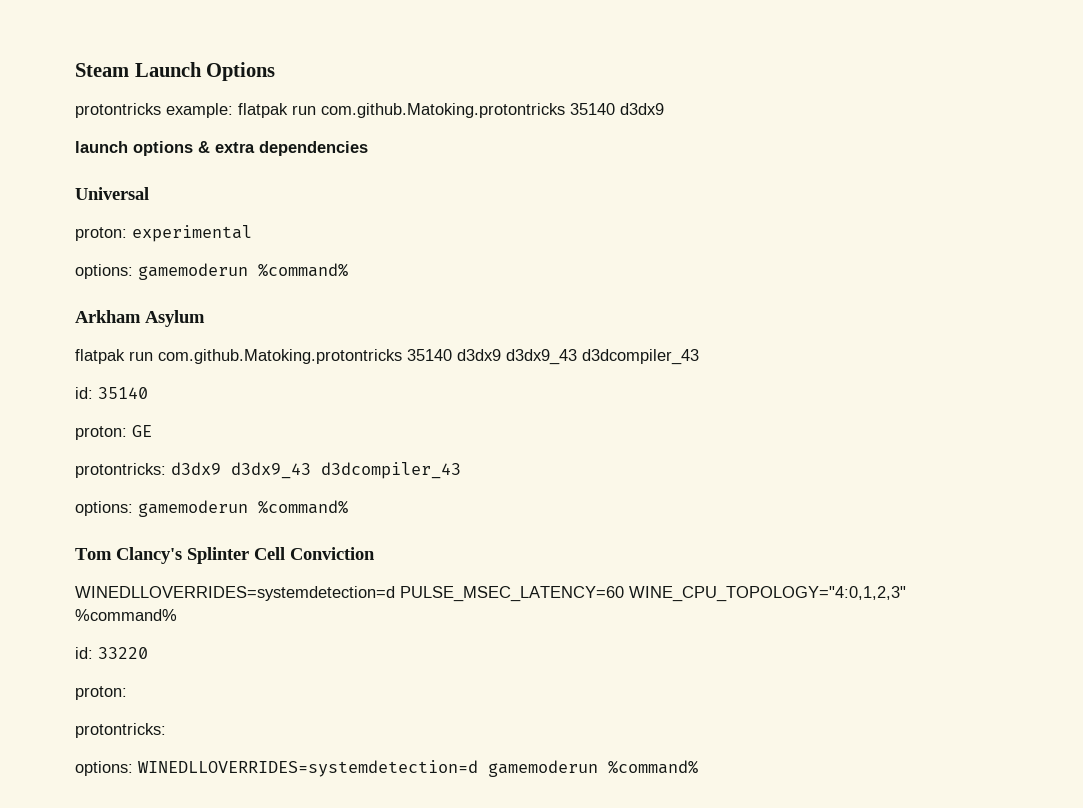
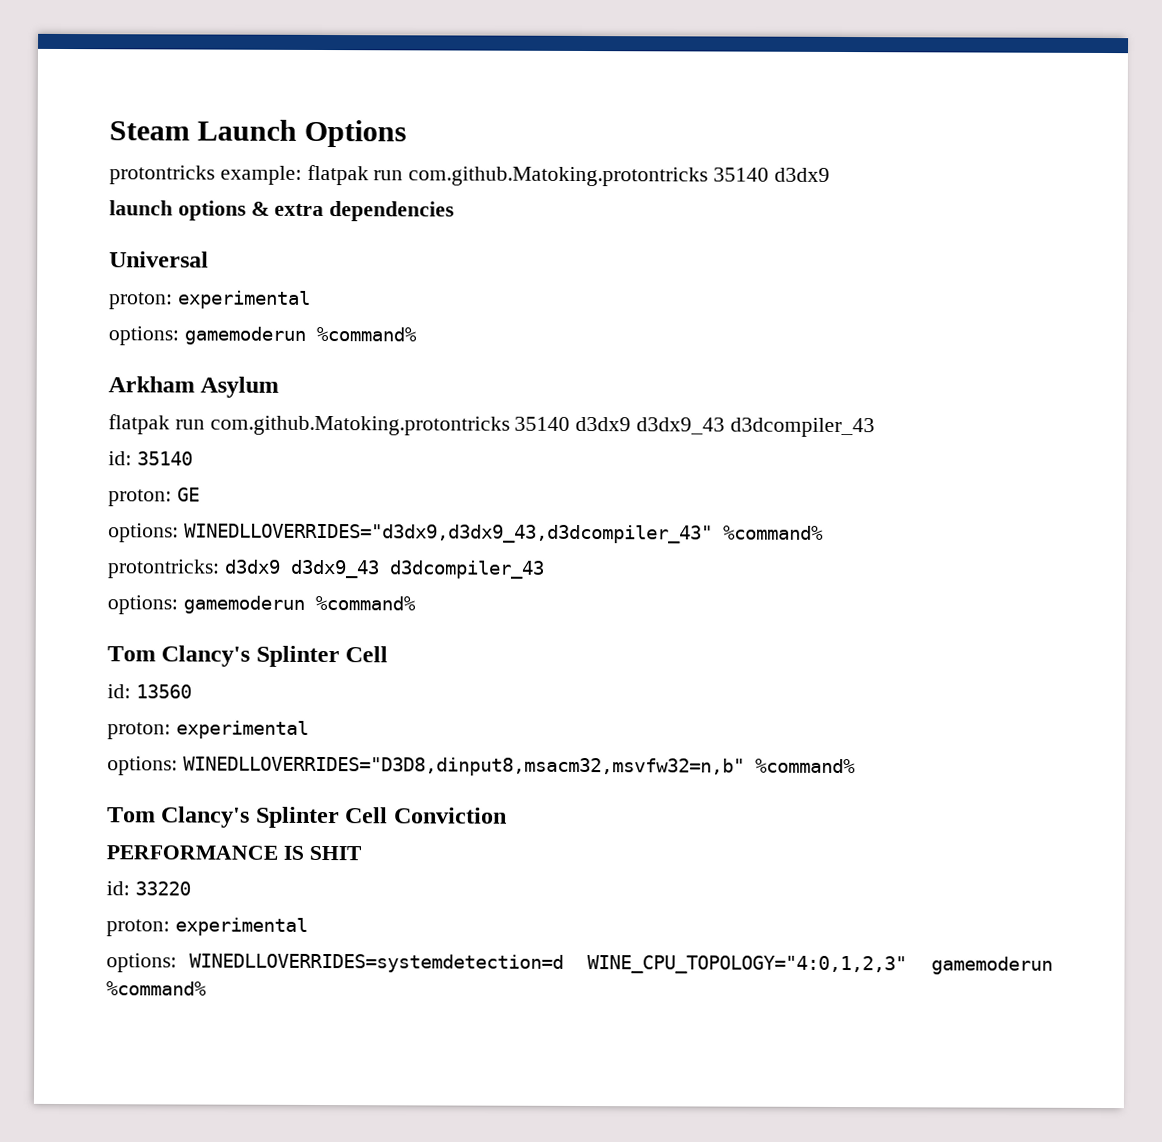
+ options: WINEDLLOVERRIDES="d3dx9,d3dx9_43,d3dcompiler_43" %command%
  protontricks: d3dx9 d3dx9_43 d3dcompiler_43
  options: gamemoderun %command%
+ Tom Clancy's Splinter Cell
+ id: 13560
+ proton: experimental
+ options: WINEDLLOVERRIDES="D3D8,dinput8,msacm32,msvfw32=n,b" %command%
  Tom Clancy's Splinter Cell Conviction
- WINEDLLOVERRIDES=systemdetection=d PULSE_MSEC_LATENCY=60 WINE_CPU_TOPOLOGY="4:0,1,2,3" %command%
+ PERFORMANCE IS SHIT
  id: 33220
- proton:
- protontricks:
+ proton: experimental
- options: WINEDLLOVERRIDES=systemdetection=d gamemoderun %command%
+ options: WINEDLLOVERRIDES=systemdetection=d WINE_CPU_TOPOLOGY="4:0,1,2,3" gamemoderun %command%

